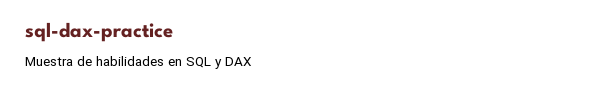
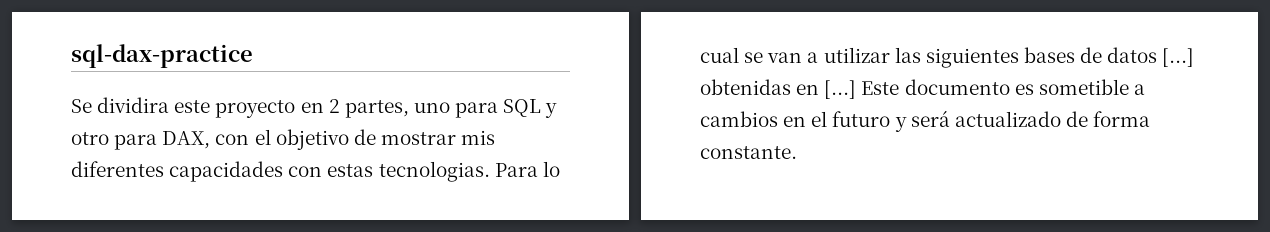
- Muestra de habilidades en SQL y DAX
+ Se dividira este proyecto en 2 partes, uno para SQL y otro para DAX, con el objetivo de mostrar mis diferentes capacidades con estas tecnologias. Para lo cual se van a utilizar las siguientes bases de datos [...] obtenidas en [...] Este documento es sometible a cambios en el futuro y será actualizado de forma constante.

